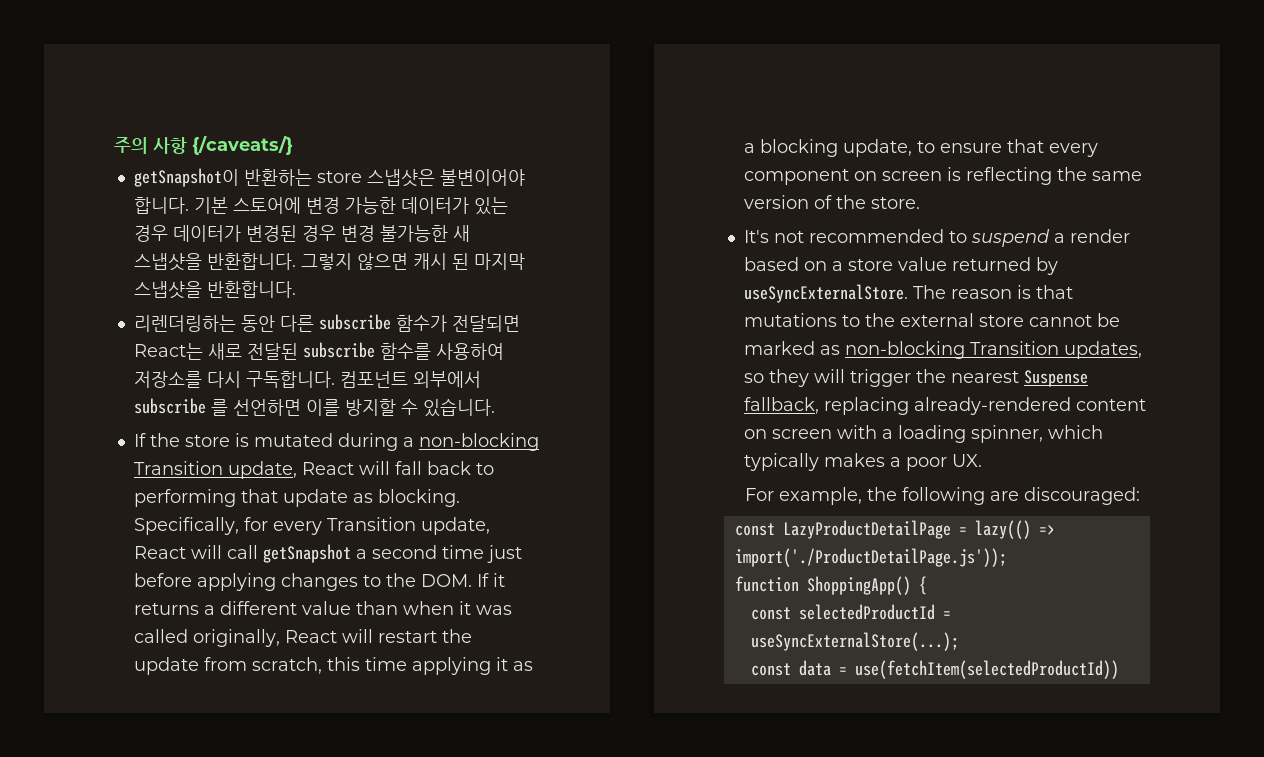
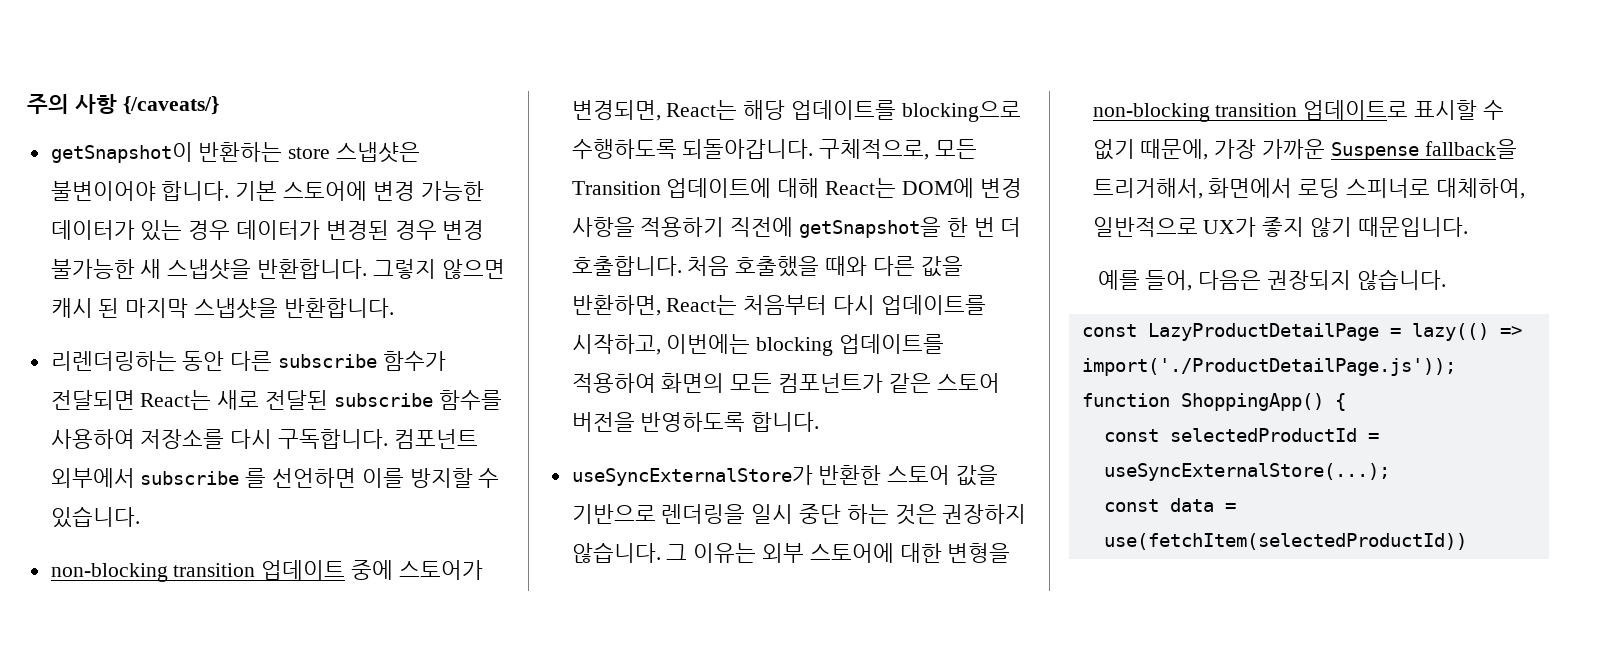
- If the store is mutated during a non-blocking Transition update, React will fall back to performing that update as blocking. Specifically, for every Transition update, React will call getSnapshot a second time just before applying changes to the DOM. If it returns a different value than when it was called originally, React will restart the update from scratch, this time applying it as a blocking update, to ensure that every component on screen is reflecting the same version of the store.
- It's not recommended to suspend a render based on a store value returned by useSyncExternalStore. The reason is that mutations to the external store cannot be marked as non-blocking Transition updates, so they will trigger the nearest Suspense fallback, replacing already-rendered content on screen with a loading spinner, which typically makes a poor UX.
- For example, the following are discouraged:
+ non-blocking transition 업데이트 중에 스토어가 변경되면, React는 해당 업데이트를 blocking으로 수행하도록 되돌아갑니다. 구체적으로, 모든 Transition 업데이트에 대해 React는 DOM에 변경 사항을 적용하기 직전에 getSnapshot을 한 번 더 호출합니다. 처음 호출했을 때와 다른 값을 반환하면, React는 처음부터 다시 업데이트를 시작하고, 이번에는 blocking 업데이트를 적용하여 화면의 모든 컴포넌트가 같은 스토어 버전을 반영하도록 합니다.
+ useSyncExternalStore가 반환한 스토어 값을 기반으로 렌더링을 일시 중단 하는 것은 권장하지 않습니다. 그 이유는 외부 스토어에 대한 변형을 non-blocking transition 업데이트로 표시할 수 없기 때문에, 가장 가까운 Suspense fallback을 트리거해서, 화면에서 로딩 스피너로 대체하여, 일반적으로 UX가 좋지 않기 때문입니다.
+ 예를 들어, 다음은 권장되지 않습니다.

